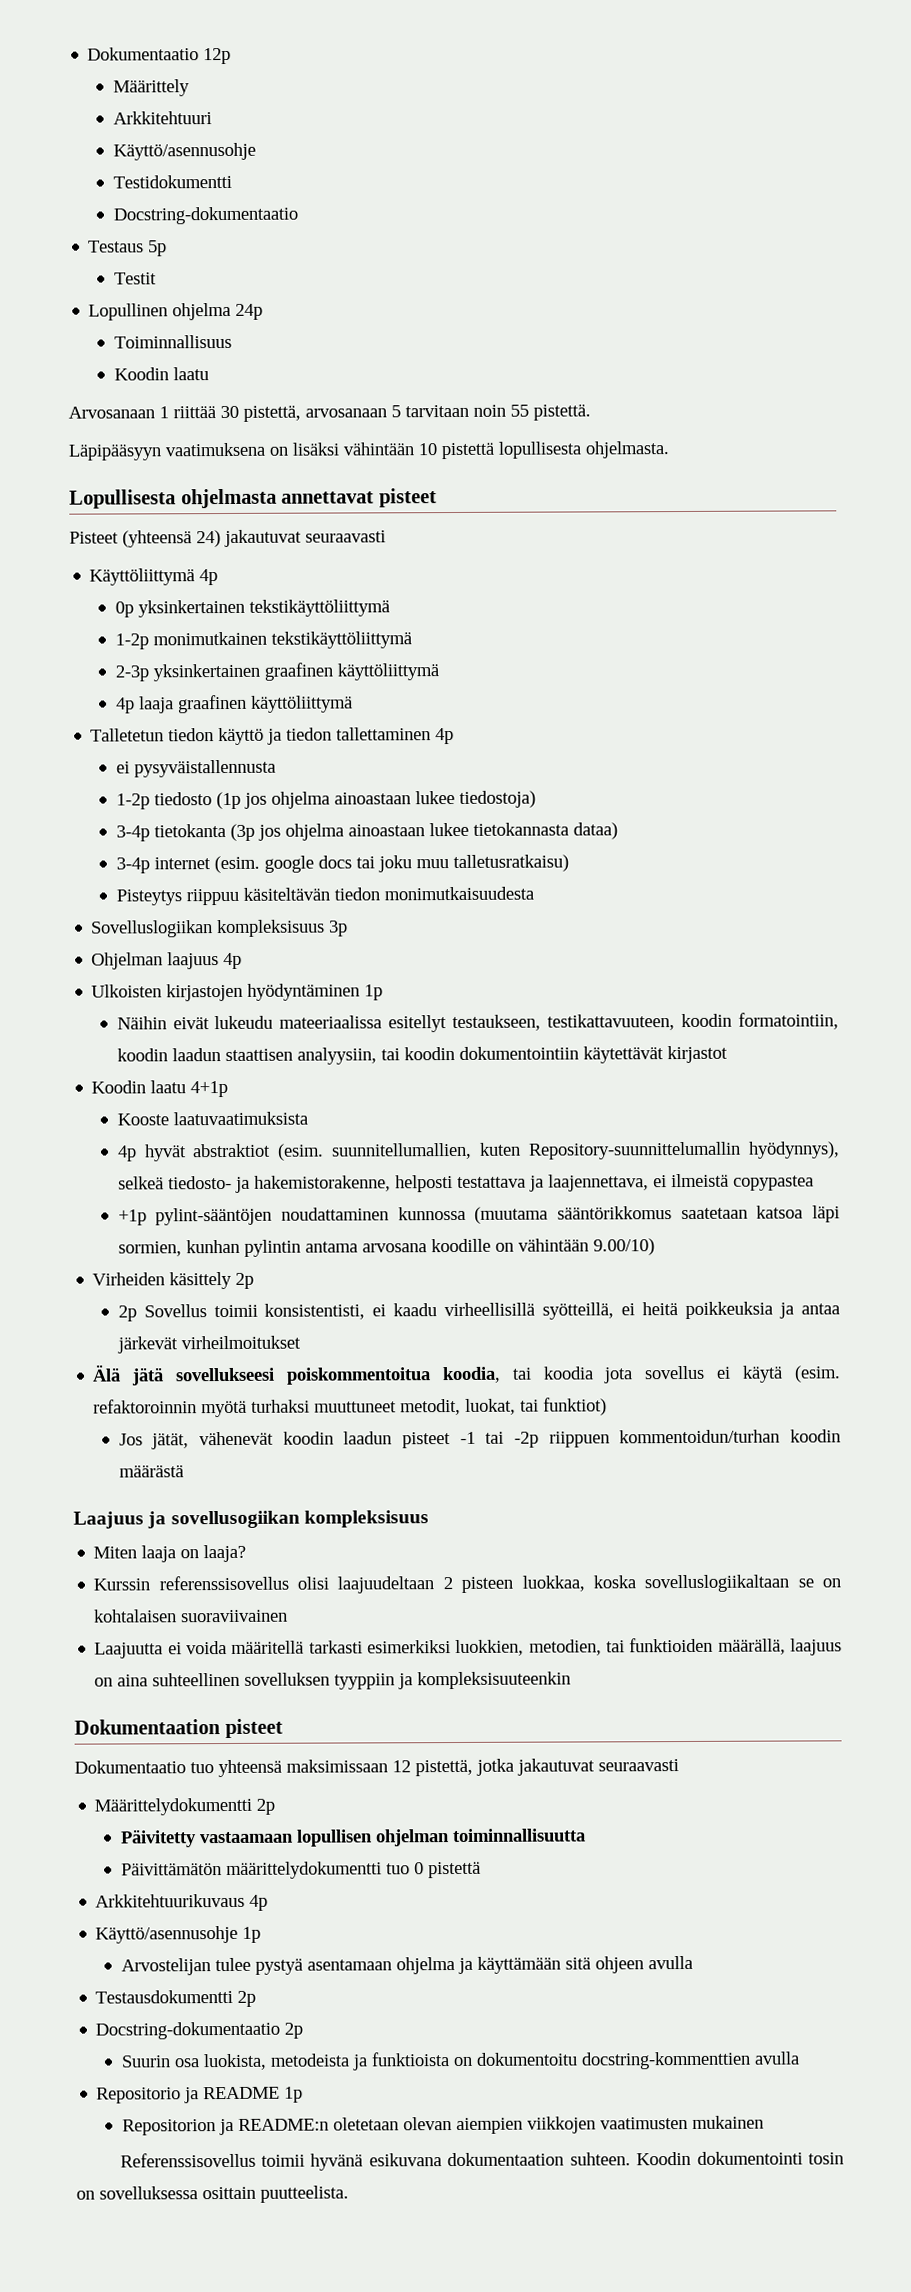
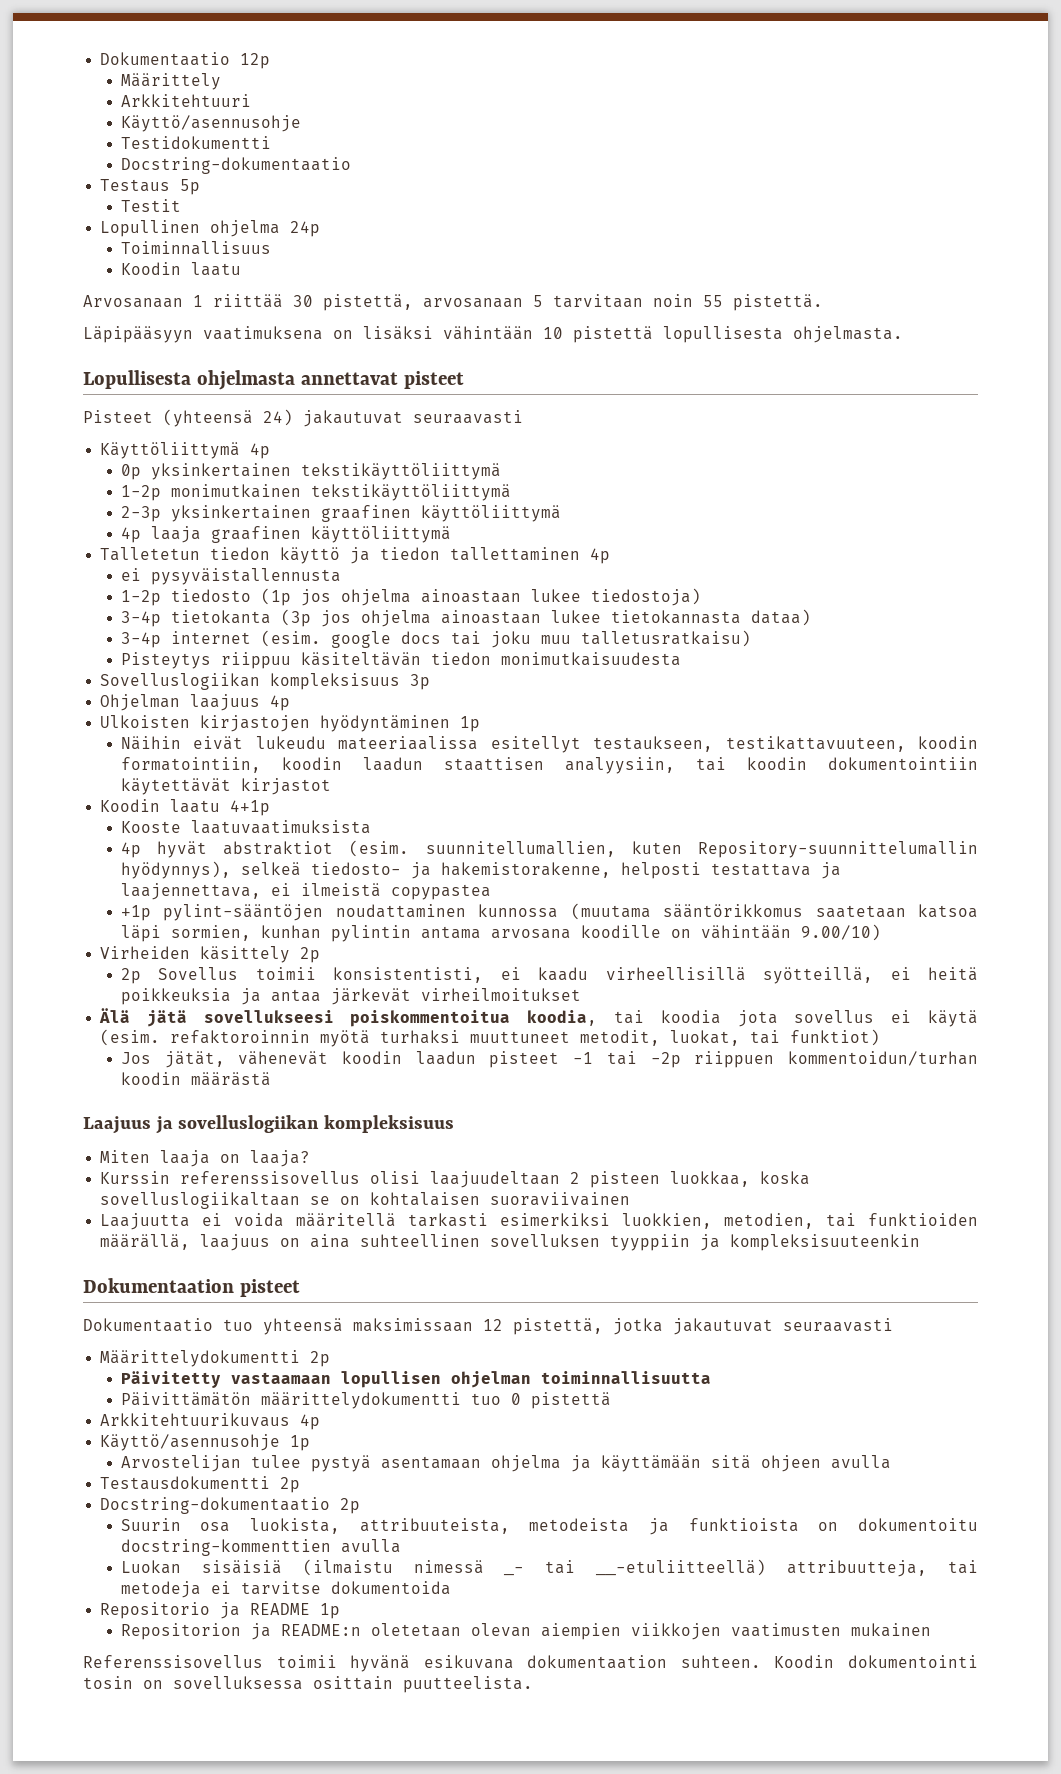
- Laajuus ja sovellusogiikan kompleksisuus
+ Laajuus ja sovelluslogiikan kompleksisuus
- Suurin osa luokista, metodeista ja funktioista on dokumentoitu docstring-kommenttien avulla
+ Suurin osa luokista, attribuuteista, metodeista ja funktioista on dokumentoitu docstring-kommenttien avulla
+ Luokan sisäisiä (ilmaistu nimessä _- tai __-etuliitteellä) attribuutteja, tai metodeja ei tarvitse dokumentoida

